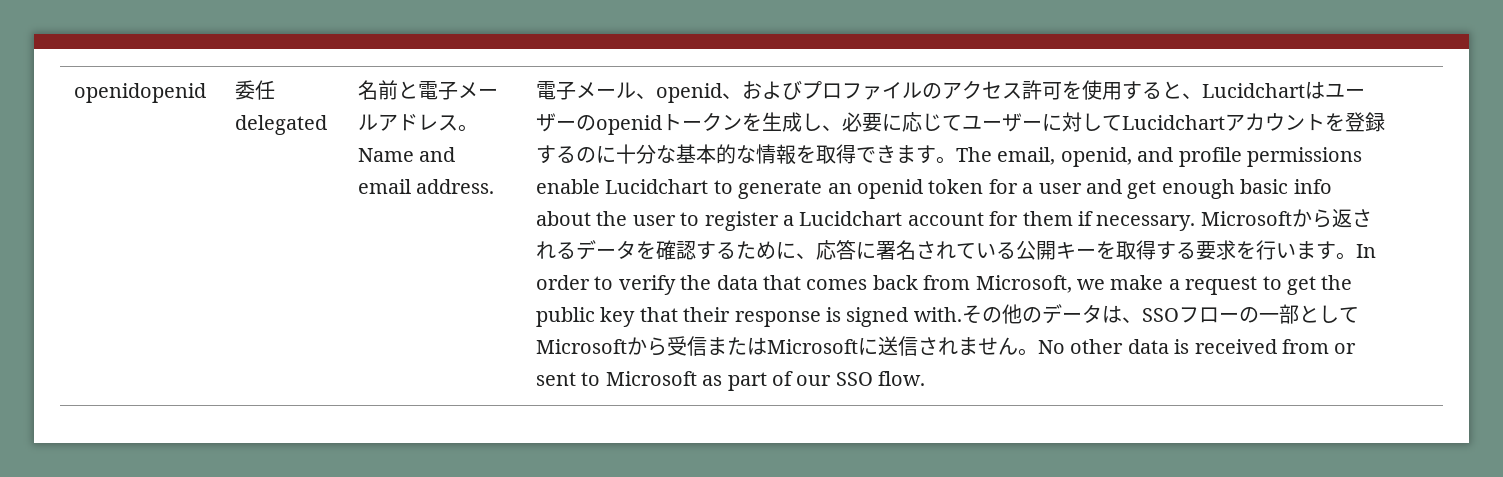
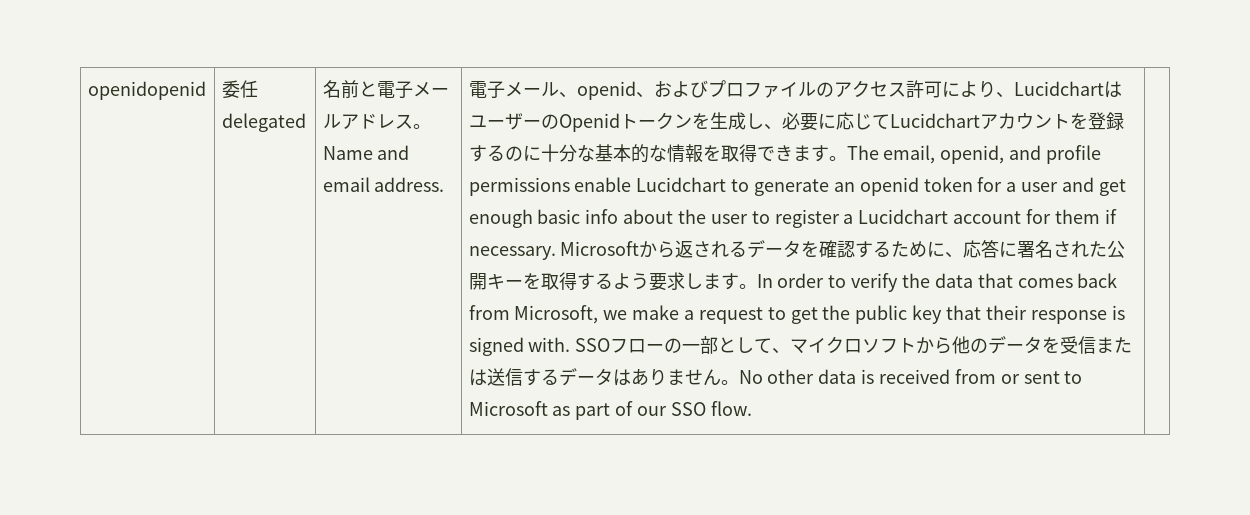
- 電子メール、openid、およびプロファイルのアクセス許可を使用すると、Lucidchartはユーザーのopenidトークンを生成し、必要に応じてユーザーに対してLucidchartアカウントを登録するのに十分な基本的な情報を取得できます。
+ 電子メール、openid、およびプロファイルのアクセス許可により、LucidchartはユーザーのOpenidトークンを生成し、必要に応じてLucidchartアカウントを登録するのに十分な基本的な情報を取得できます。
- Microsoftから返されるデータを確認するために、応答に署名されている公開キーを取得する要求を行います。
+ Microsoftから返されるデータを確認するために、応答に署名された公開キーを取得するよう要求します。
- その他のデータは、SSOフローの一部としてMicrosoftから受信またはMicrosoftに送信されません。
+ SSOフローの一部として、マイクロソフトから他のデータを受信または送信するデータはありません。

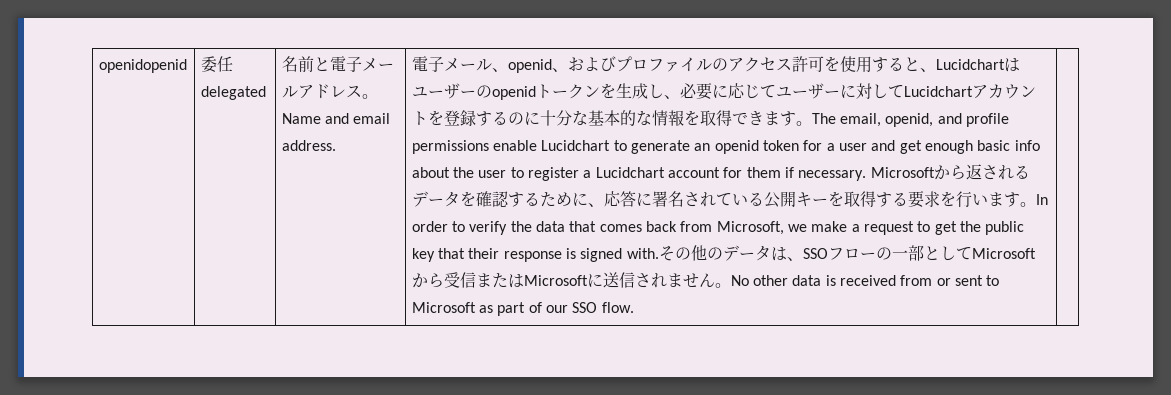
- 電子メール、openid、およびプロファイルのアクセス許可により、LucidchartはユーザーのOpenidトークンを生成し、必要に応じてLucidchartアカウントを登録するのに十分な基本的な情報を取得できます。
+ 電子メール、openid、およびプロファイルのアクセス許可を使用すると、Lucidchartはユーザーのopenidトークンを生成し、必要に応じてユーザーに対してLucidchartアカウントを登録するのに十分な基本的な情報を取得できます。
- Microsoftから返されるデータを確認するために、応答に署名された公開キーを取得するよう要求します。
+ Microsoftから返されるデータを確認するために、応答に署名されている公開キーを取得する要求を行います。
- SSOフローの一部として、マイクロソフトから他のデータを受信または送信するデータはありません。
+ その他のデータは、SSOフローの一部としてMicrosoftから受信またはMicrosoftに送信されません。

